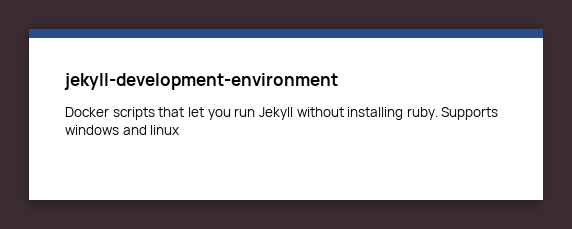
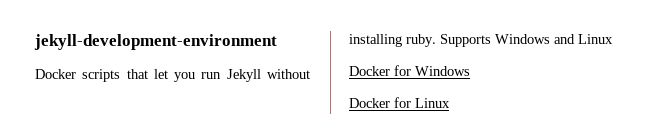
- Supports windows and linux
+ Supports Windows and Linux
+ Docker for Windows
+ Docker for Linux

